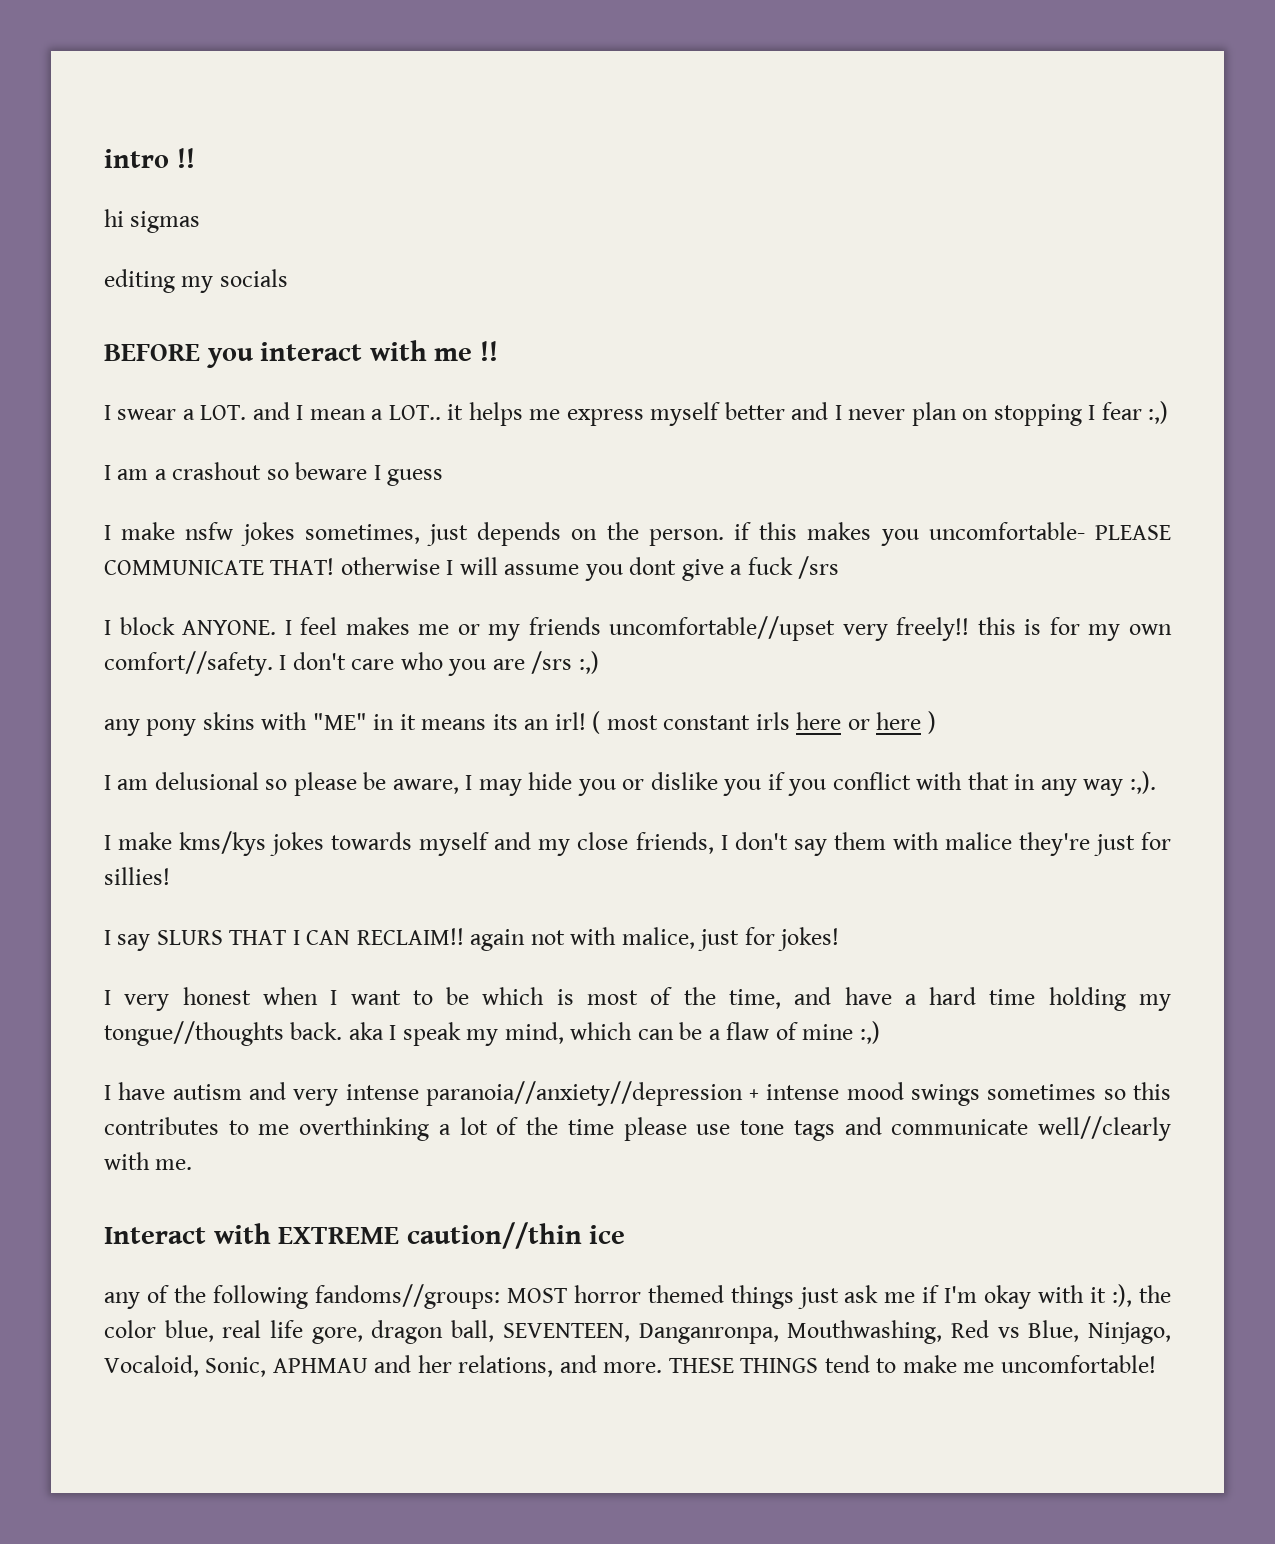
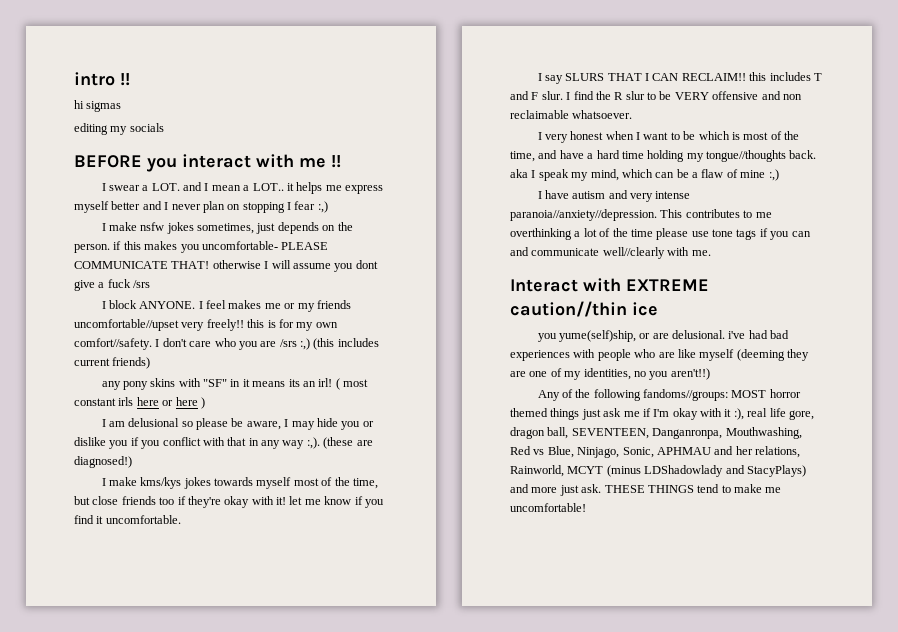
- I am a crashout so beware I guess
- I don't care who you are /srs :,)
+ I don't care who you are /srs :,) (this includes current friends)
- any pony skins with "ME" in it means its an irl!
+ any pony skins with "SF" in it means its an irl!
+ (these are diagnosed!)
- I make kms/kys jokes towards myself and my close friends, I don't say them with malice they're just for sillies!
+ I make kms/kys jokes towards myself most of the time, but close friends too if they're okay with it! let me know if you find it uncomfortable.
- I say SLURS THAT I CAN RECLAIM!! again not with malice, just for jokes!
+ I say SLURS THAT I CAN RECLAIM!! this includes T and F slur. I find the R slur to be VERY offensive and non reclaimable whatsoever.
- I have autism and very intense paranoia//anxiety//depression + intense mood swings sometimes so this contributes to me overthinking a lot of the time please use tone tags and communicate well//clearly with me.
+ I have autism and very intense paranoia//anxiety//depression. This contributes to me overthinking a lot of the time please use tone tags if you can and communicate well//clearly with me.
- any of the following fandoms//groups: MOST horror themed things just ask me if I'm okay with it :), the color blue, real life gore, dragon ball, SEVENTEEN, Danganronpa, Mouthwashing, Red vs Blue, Ninjago, Vocaloid, Sonic, APHMAU and her relations, and more.
+ you yume(self)ship, or are delusional. i've had bad experiences with people who are like myself (deeming they are one of my identities, no you aren't!!)
+ Any of the following fandoms//groups: MOST horror themed things just ask me if I'm okay with it :), real life gore, dragon ball, SEVENTEEN, Danganronpa, Mouthwashing, Red vs Blue, Ninjago, Sonic, APHMAU and her relations, Rainworld, MCYT (minus LDShadowlady and StacyPlays) and more just ask.

